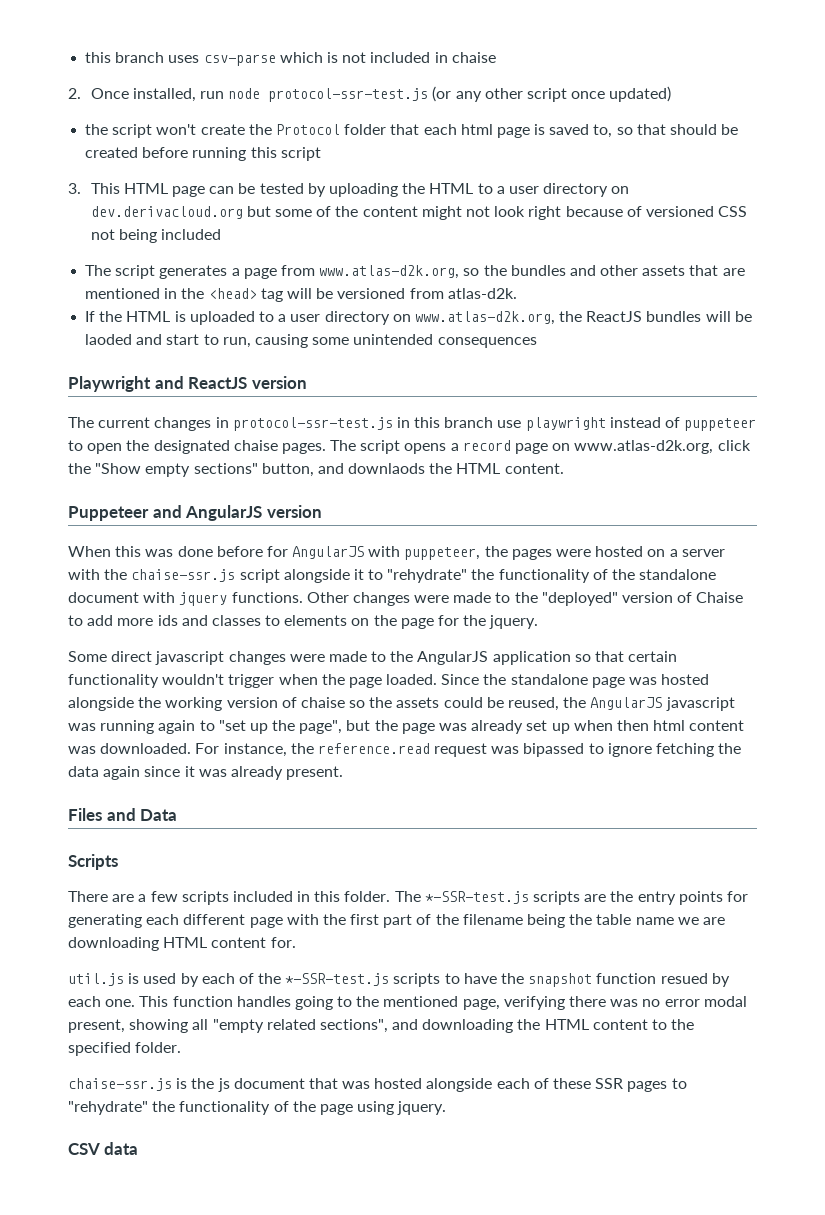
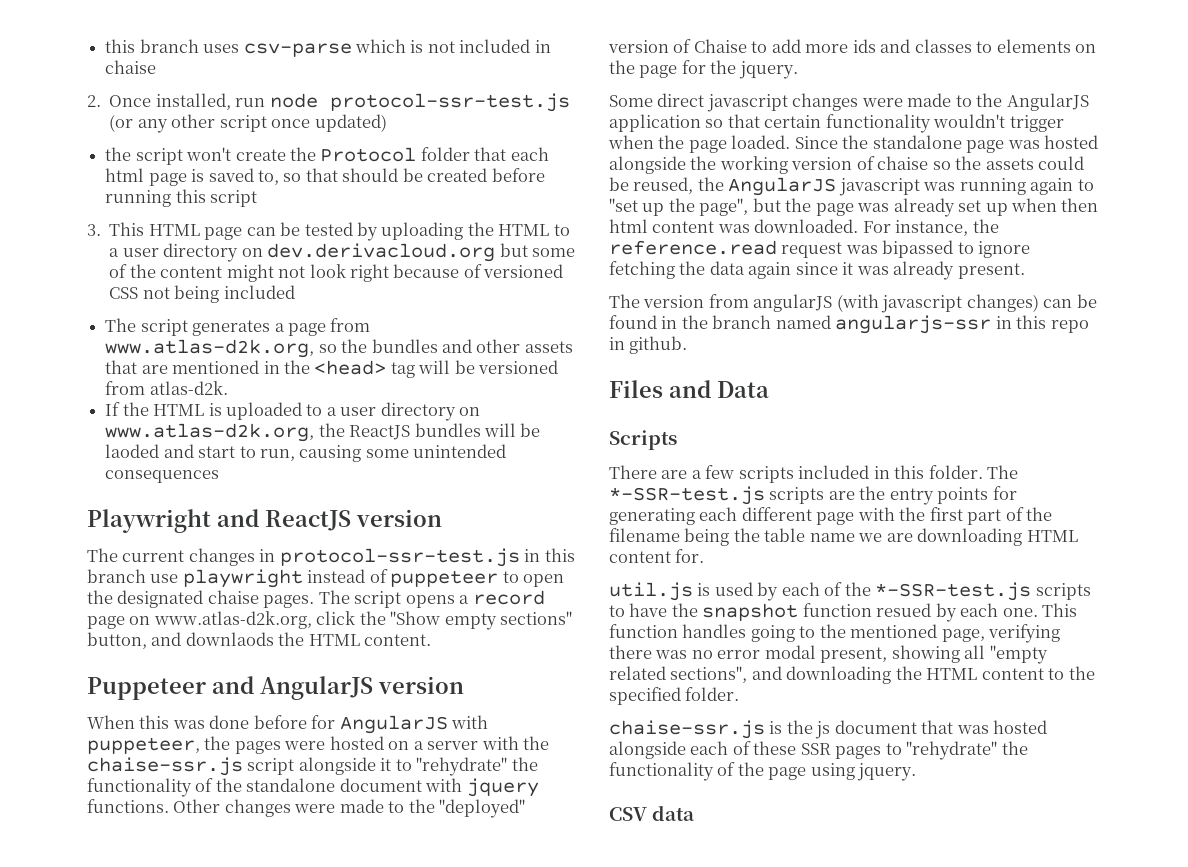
+ The version from angularJS (with javascript changes) can be found in the branch named angularjs-ssr in this repo in github.

